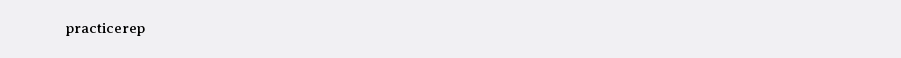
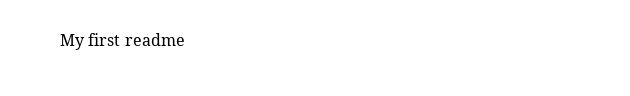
- practicerep
+ My first readme

